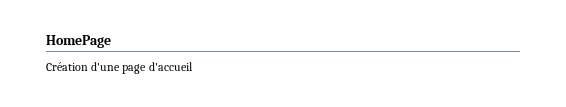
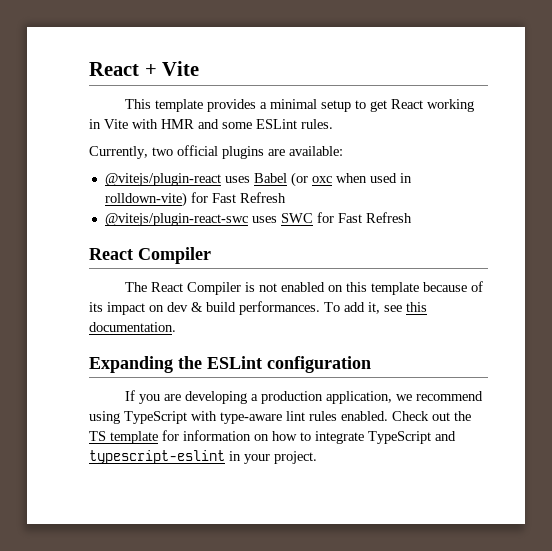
- HomePage
- Création d'une page d'accueil
+ React + Vite
+ This template provides a minimal setup to get React working in Vite with HMR and some ESLint rules.
+ Currently, two official plugins are available:
+ @vitejs/plugin-react uses Babel (or oxc when used in rolldown-vite) for Fast Refresh
+ @vitejs/plugin-react-swc uses SWC for Fast Refresh
+ React Compiler
+ The React Compiler is not enabled on this template because of its impact on dev & build performances. To add it, see this documentation.
+ Expanding the ESLint configuration
+ If you are developing a production application, we recommend using TypeScript with type-aware lint rules enabled. Check out the TS template for information on how to integrate TypeScript and typescript-eslint in your project.

